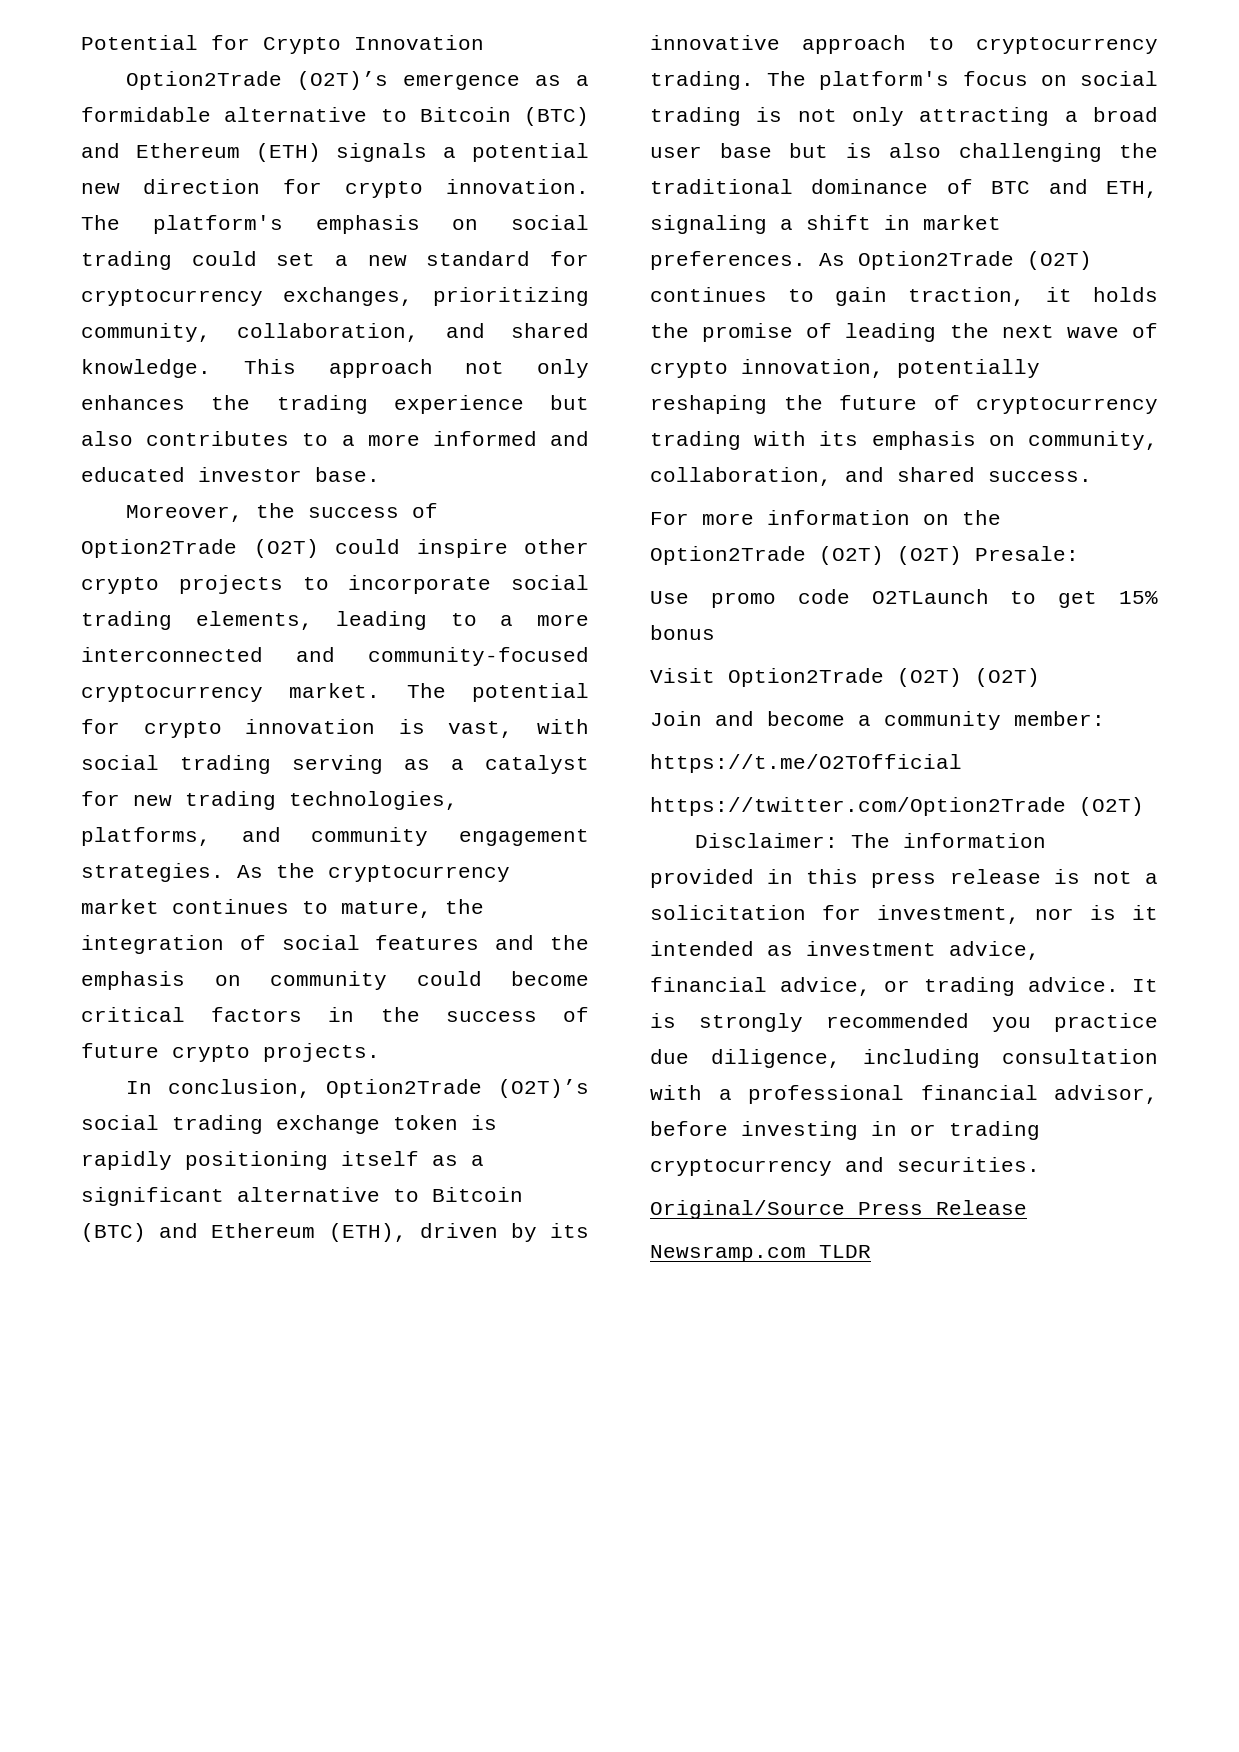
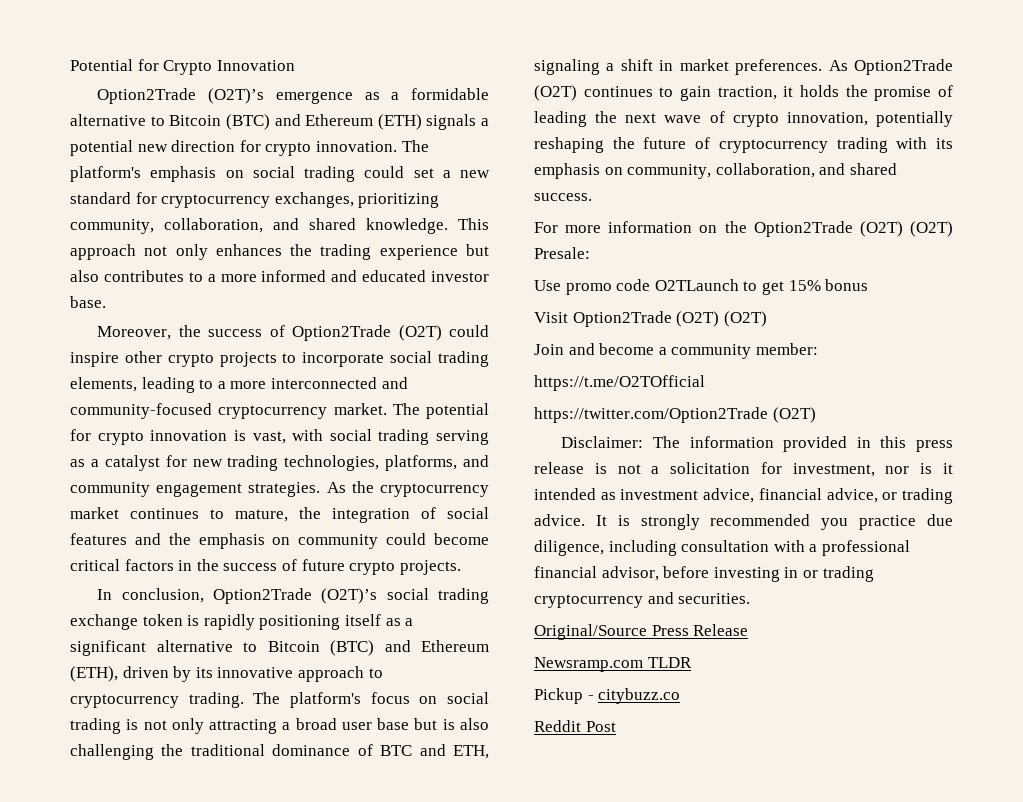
+ Pickup - citybuzz.co
+ Reddit Post

